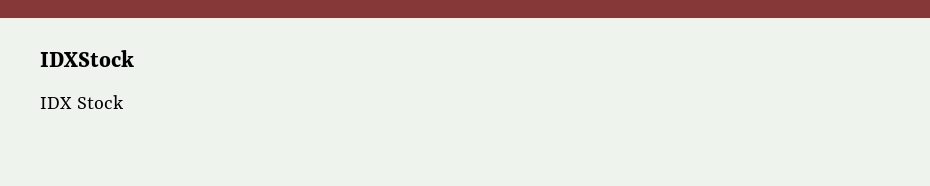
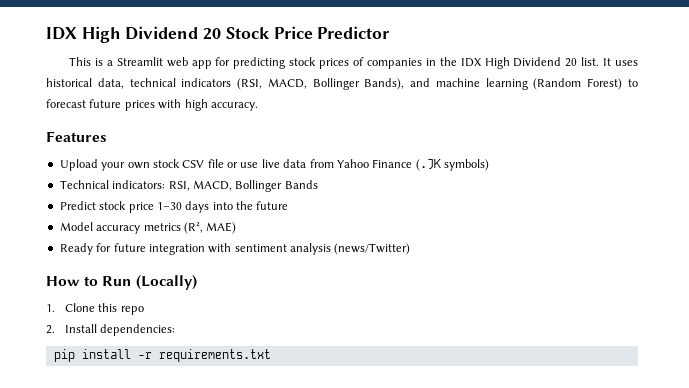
- IDXStock
- IDX Stock
+ IDX High Dividend 20 Stock Price Predictor
+ This is a Streamlit web app for predicting stock prices of companies in the IDX High Dividend 20 list. It uses historical data, technical indicators (RSI, MACD, Bollinger Bands), and machine learning (Random Forest) to forecast future prices with high accuracy.
+ Features
+ Upload your own stock CSV file or use live data from Yahoo Finance (.JK symbols)
+ Technical indicators: RSI, MACD, Bollinger Bands
+ Predict stock price 1–30 days into the future
+ Model accuracy metrics (R², MAE)
+ Ready for future integration with sentiment analysis (news/Twitter)
+ How to Run (Locally)
+ 1. Clone this repo
+ 2. Install dependencies:
+ pip install -r requirements.txt

